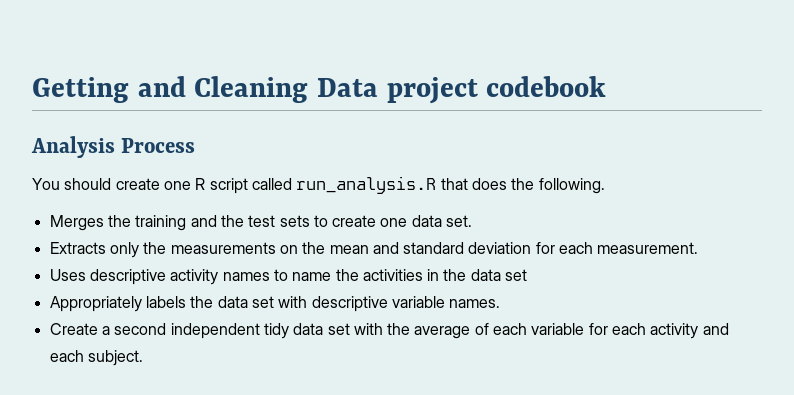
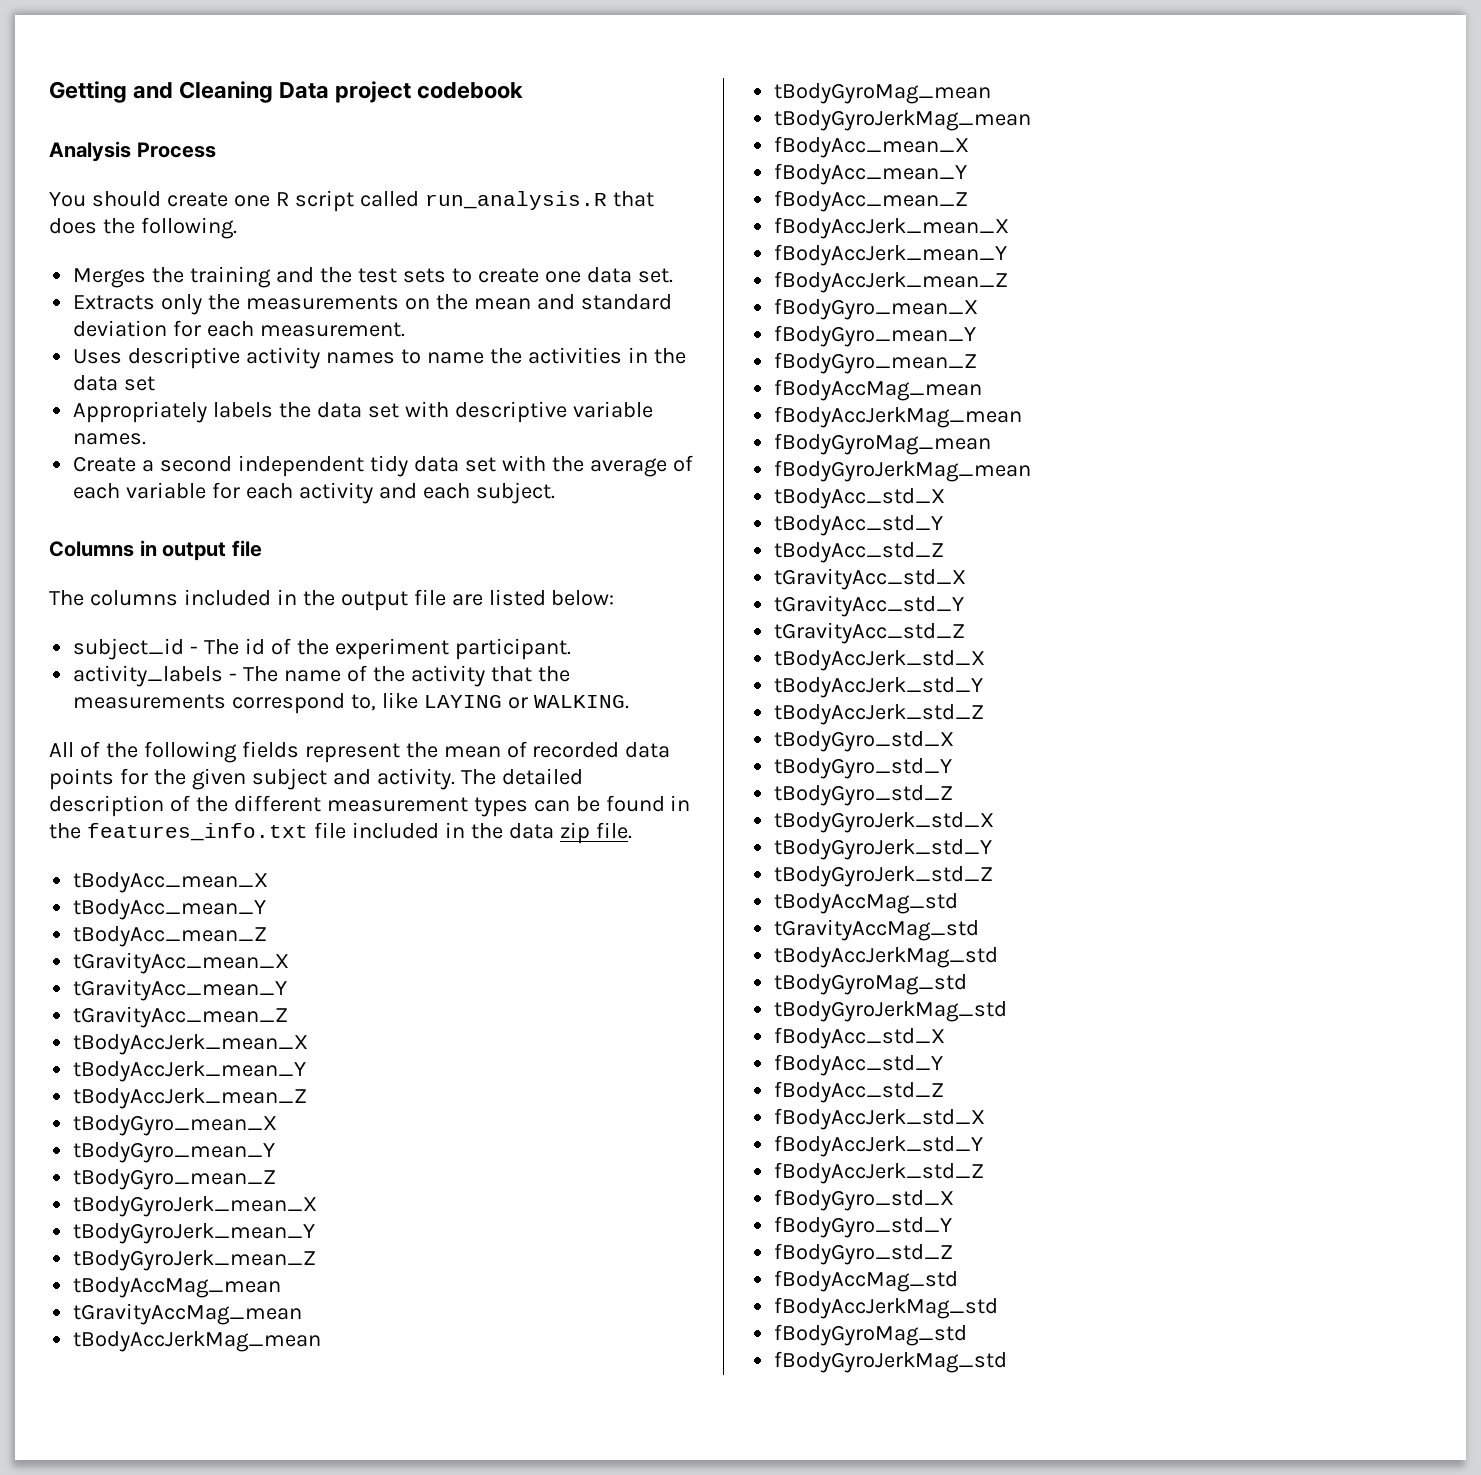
+ Columns in output file
+ The columns included in the output file are listed below:
+ subject_id - The id of the experiment participant.
+ activity_labels - The name of the activity that the measurements correspond to, like LAYING or WALKING.
+ All of the following fields represent the mean of recorded data points for the given subject and activity. The detailed description of the different measurement types can be found in the features_info.txt file included in the data zip file.
+ tBodyAcc_mean_X
+ tBodyAcc_mean_Y
+ tBodyAcc_mean_Z
+ tGravityAcc_mean_X
+ tGravityAcc_mean_Y
+ tGravityAcc_mean_Z
+ tBodyAccJerk_mean_X
+ tBodyAccJerk_mean_Y
+ tBodyAccJerk_mean_Z
+ tBodyGyro_mean_X
+ tBodyGyro_mean_Y
+ tBodyGyro_mean_Z
+ tBodyGyroJerk_mean_X
+ tBodyGyroJerk_mean_Y
+ tBodyGyroJerk_mean_Z
+ tBodyAccMag_mean
+ tGravityAccMag_mean
+ tBodyAccJerkMag_mean
+ tBodyGyroMag_mean
+ tBodyGyroJerkMag_mean
+ fBodyAcc_mean_X
+ fBodyAcc_mean_Y
+ fBodyAcc_mean_Z
+ fBodyAccJerk_mean_X
+ fBodyAccJerk_mean_Y
+ fBodyAccJerk_mean_Z
+ fBodyGyro_mean_X
+ fBodyGyro_mean_Y
+ fBodyGyro_mean_Z
+ fBodyAccMag_mean
+ fBodyAccJerkMag_mean
+ fBodyGyroMag_mean
+ fBodyGyroJerkMag_mean
+ tBodyAcc_std_X
+ tBodyAcc_std_Y
+ tBodyAcc_std_Z
+ tGravityAcc_std_X
+ tGravityAcc_std_Y
+ tGravityAcc_std_Z
+ tBodyAccJerk_std_X
+ tBodyAccJerk_std_Y
+ tBodyAccJerk_std_Z
+ tBodyGyro_std_X
+ tBodyGyro_std_Y
+ tBodyGyro_std_Z
+ tBodyGyroJerk_std_X
+ tBodyGyroJerk_std_Y
+ tBodyGyroJerk_std_Z
+ tBodyAccMag_std
+ tGravityAccMag_std
+ tBodyAccJerkMag_std
+ tBodyGyroMag_std
+ tBodyGyroJerkMag_std
+ fBodyAcc_std_X
+ fBodyAcc_std_Y
+ fBodyAcc_std_Z
+ fBodyAccJerk_std_X
+ fBodyAccJerk_std_Y
+ fBodyAccJerk_std_Z
+ fBodyGyro_std_X
+ fBodyGyro_std_Y
+ fBodyGyro_std_Z
+ fBodyAccMag_std
+ fBodyAccJerkMag_std
+ fBodyGyroMag_std
+ fBodyGyroJerkMag_std

